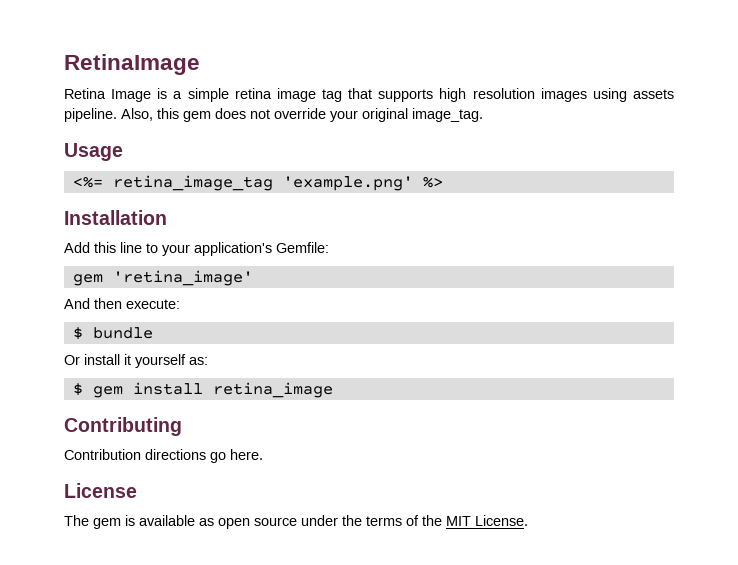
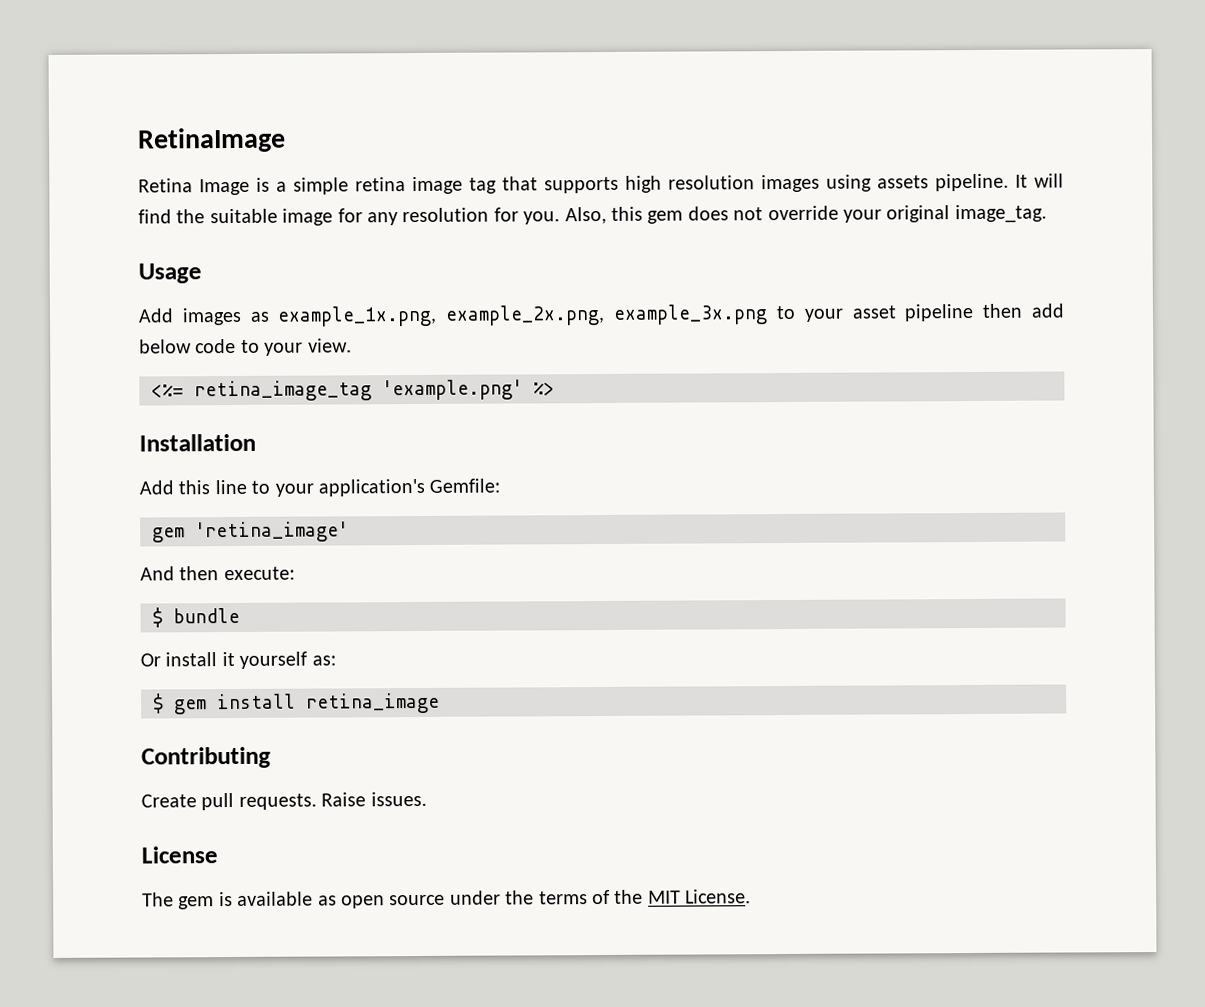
+ It will find the suitable image for any resolution for you.
+ Add images as example_1x.png, example_2x.png, example_3x.png to your asset pipeline then add below code to your view.
- Contribution directions go here.
+ Create pull requests. Raise issues.

